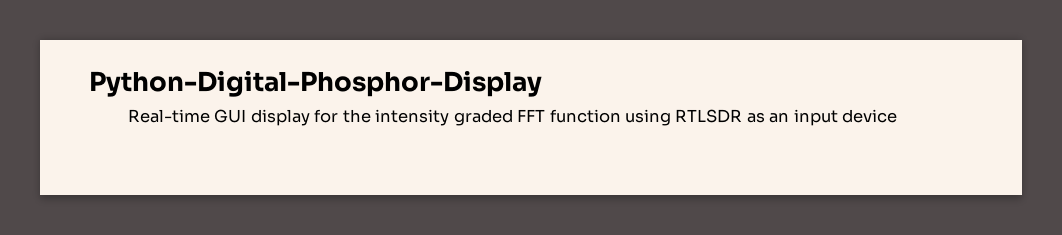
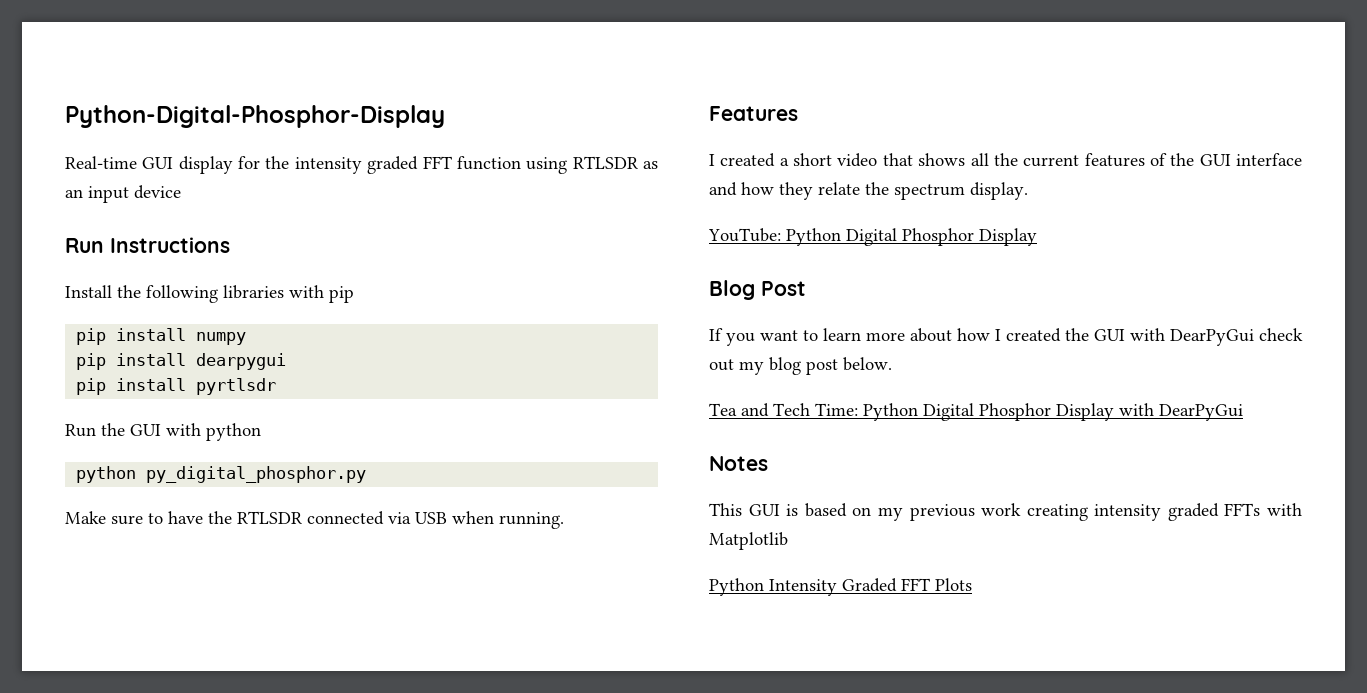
+ Run Instructions
+ Install the following libraries with pip
+ pip install numpy
+ pip install dearpygui
+ pip install pyrtlsdr
+ Run the GUI with python
+ python py_digital_phosphor.py
+ Make sure to have the RTLSDR connected via USB when running.
+ Features
+ I created a short video that shows all the current features of the GUI interface and how they relate the spectrum display.
+ YouTube: Python Digital Phosphor Display
+ Blog Post
+ If you want to learn more about how I created the GUI with DearPyGui check out my blog post below.
+ Tea and Tech Time: Python Digital Phosphor Display with DearPyGui
+ Notes
+ This GUI is based on my previous work creating intensity graded FFTs with Matplotlib
+ Python Intensity Graded FFT Plots

